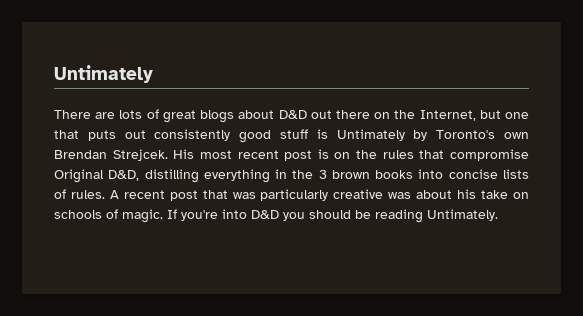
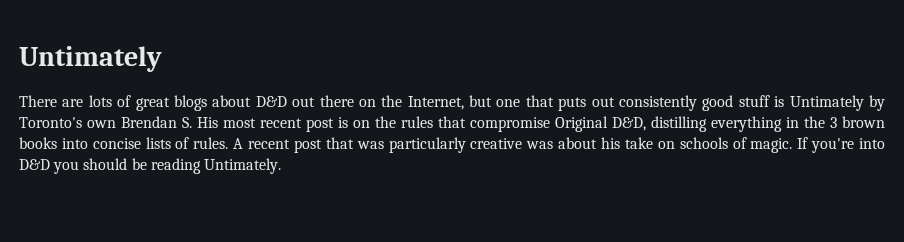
- There are lots of great blogs about D&D out there on the Internet, but one that puts out consistently good stuff is Untimately by Toronto's own Brendan Strejcek. His most recent post is on the rules that compromise Original D&D, distilling everything in the 3 brown books into concise lists of rules.
+ There are lots of great blogs about D&D out there on the Internet, but one that puts out consistently good stuff is Untimately by Toronto's own Brendan S. His most recent post is on the rules that compromise Original D&D, distilling everything in the 3 brown books into concise lists of rules.

